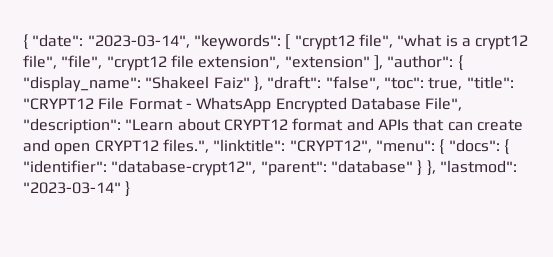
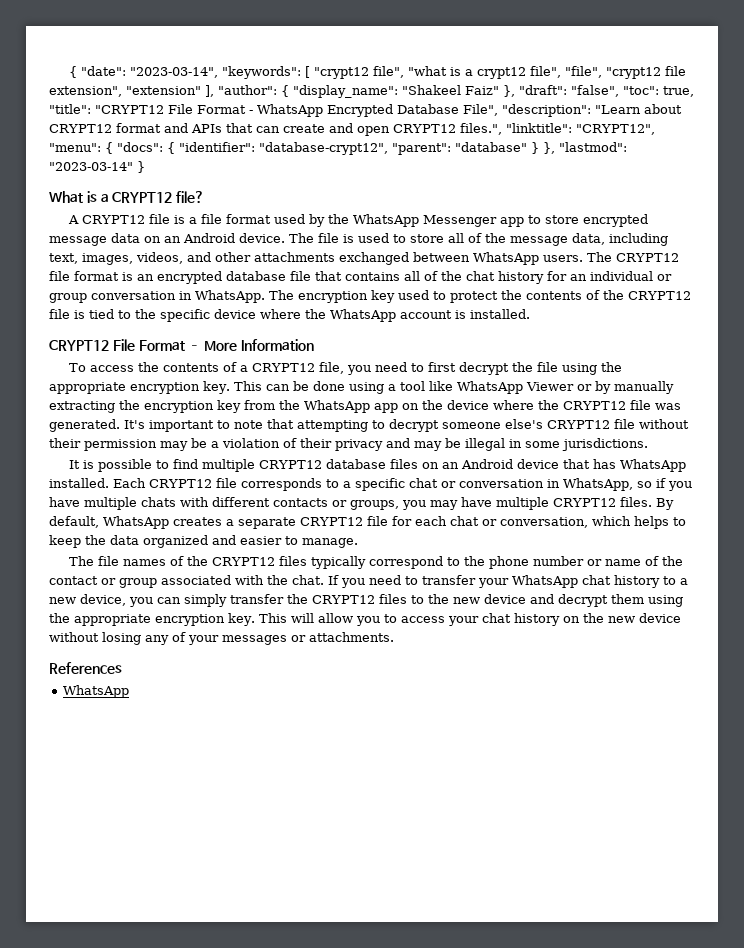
+ What is a CRYPT12 file?
+ A CRYPT12 file is a file format used by the WhatsApp Messenger app to store encrypted message data on an Android device. The file is used to store all of the message data, including text, images, videos, and other attachments exchanged between WhatsApp users. The CRYPT12 file format is an encrypted database file that contains all of the chat history for an individual or group conversation in WhatsApp. The encryption key used to protect the contents of the CRYPT12 file is tied to the specific device where the WhatsApp account is installed.
+ CRYPT12 File Format – More Information
+ To access the contents of a CRYPT12 file, you need to first decrypt the file using the appropriate encryption key. This can be done using a tool like WhatsApp Viewer or by manually extracting the encryption key from the WhatsApp app on the device where the CRYPT12 file was generated. It's important to note that attempting to decrypt someone else's CRYPT12 file without their permission may be a violation of their privacy and may be illegal in some jurisdictions.
+ It is possible to find multiple CRYPT12 database files on an Android device that has WhatsApp installed. Each CRYPT12 file corresponds to a specific chat or conversation in WhatsApp, so if you have multiple chats with different contacts or groups, you may have multiple CRYPT12 files. By default, WhatsApp creates a separate CRYPT12 file for each chat or conversation, which helps to keep the data organized and easier to manage.
+ The file names of the CRYPT12 files typically correspond to the phone number or name of the contact or group associated with the chat. If you need to transfer your WhatsApp chat history to a new device, you can simply transfer the CRYPT12 files to the new device and decrypt them using the appropriate encryption key. This will allow you to access your chat history on the new device without losing any of your messages or attachments.
+ References
+ WhatsApp

